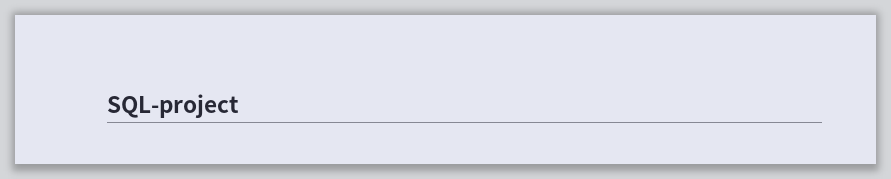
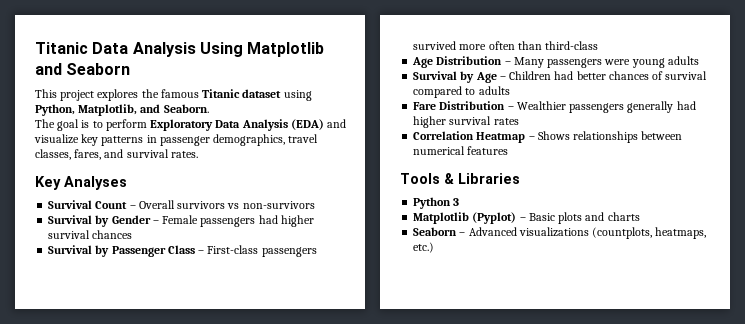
- SQL-project
+ Titanic Data Analysis Using Matplotlib and Seaborn
+ This project explores the famous Titanic dataset using Python, Matplotlib, and Seaborn.
+ The goal is to perform Exploratory Data Analysis (EDA) and visualize key patterns in passenger demographics, travel classes, fares, and survival rates.
+ Key Analyses
+ Survival Count – Overall survivors vs non-survivors
+ Survival by Gender – Female passengers had higher survival chances
+ Survival by Passenger Class – First-class passengers survived more often than third-class
+ Age Distribution – Many passengers were young adults
+ Survival by Age – Children had better chances of survival compared to adults
+ Fare Distribution – Wealthier passengers generally had higher survival rates
+ Correlation Heatmap – Shows relationships between numerical features
+ Tools & Libraries
+ Python 3
+ Matplotlib (Pyplot) – Basic plots and charts
+ Seaborn – Advanced visualizations (countplots, heatmaps, etc.)

